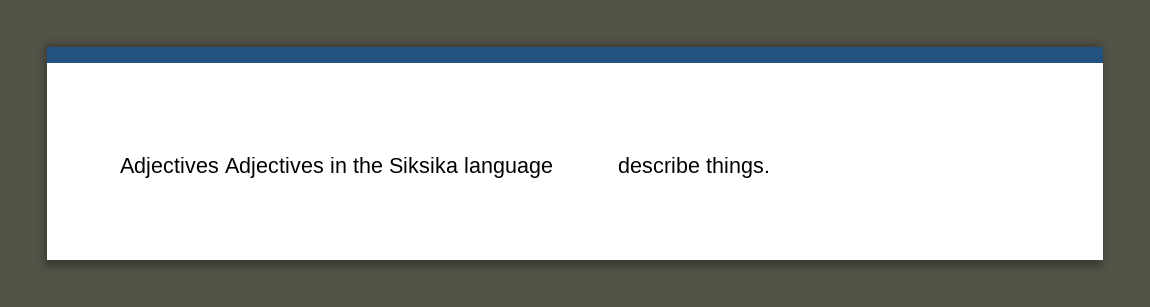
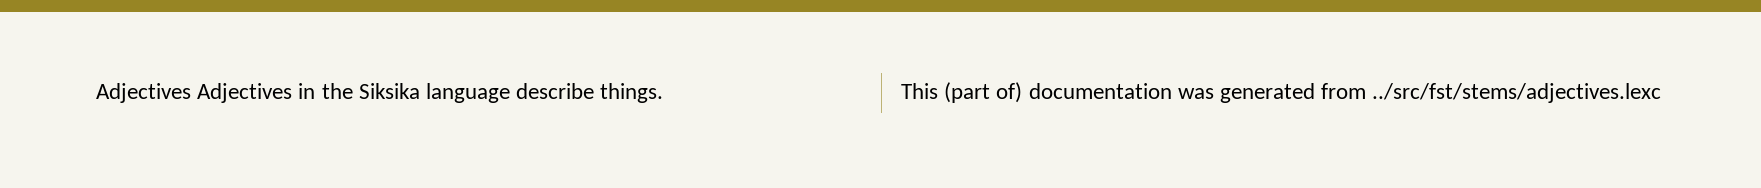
+ This (part of) documentation was generated from ../src/fst/stems/adjectives.lexc

